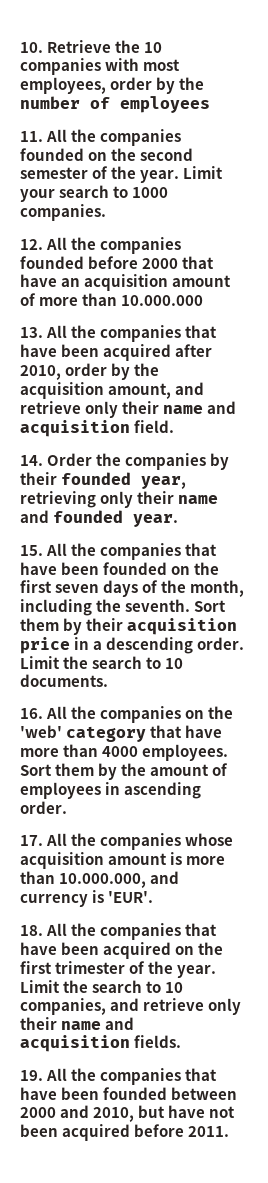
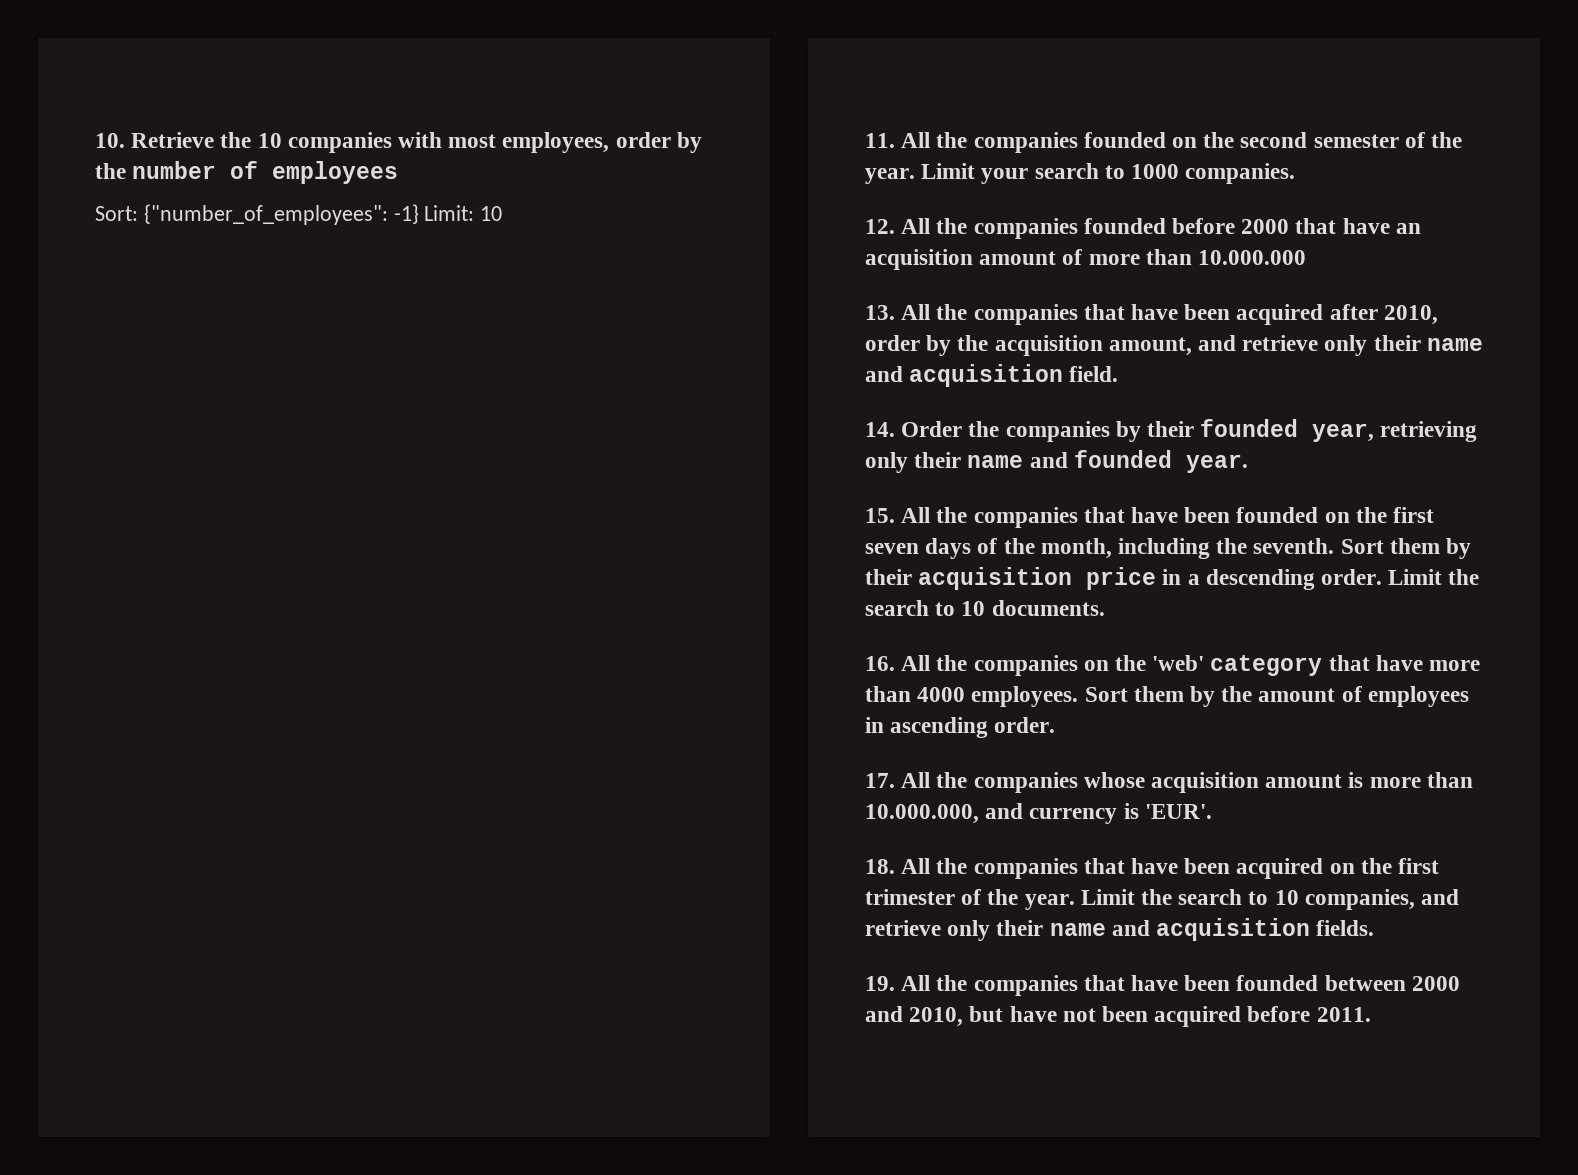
+ Sort: {"number_of_employees": -1} Limit: 10

